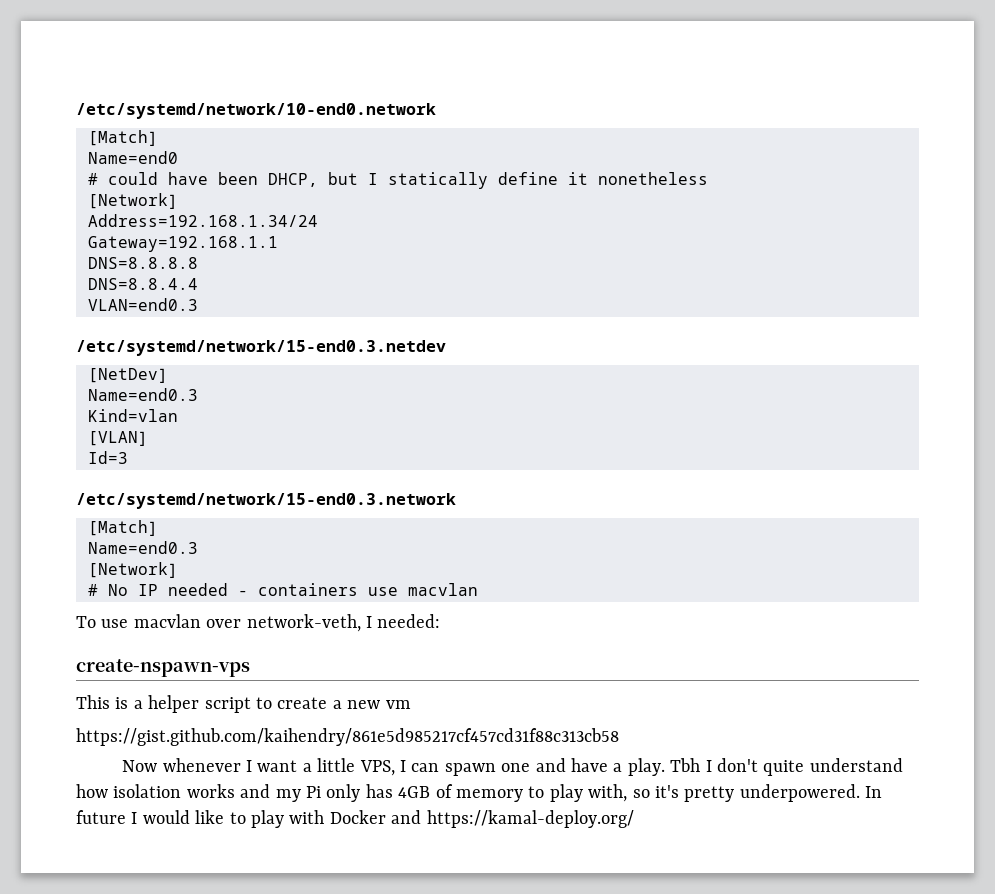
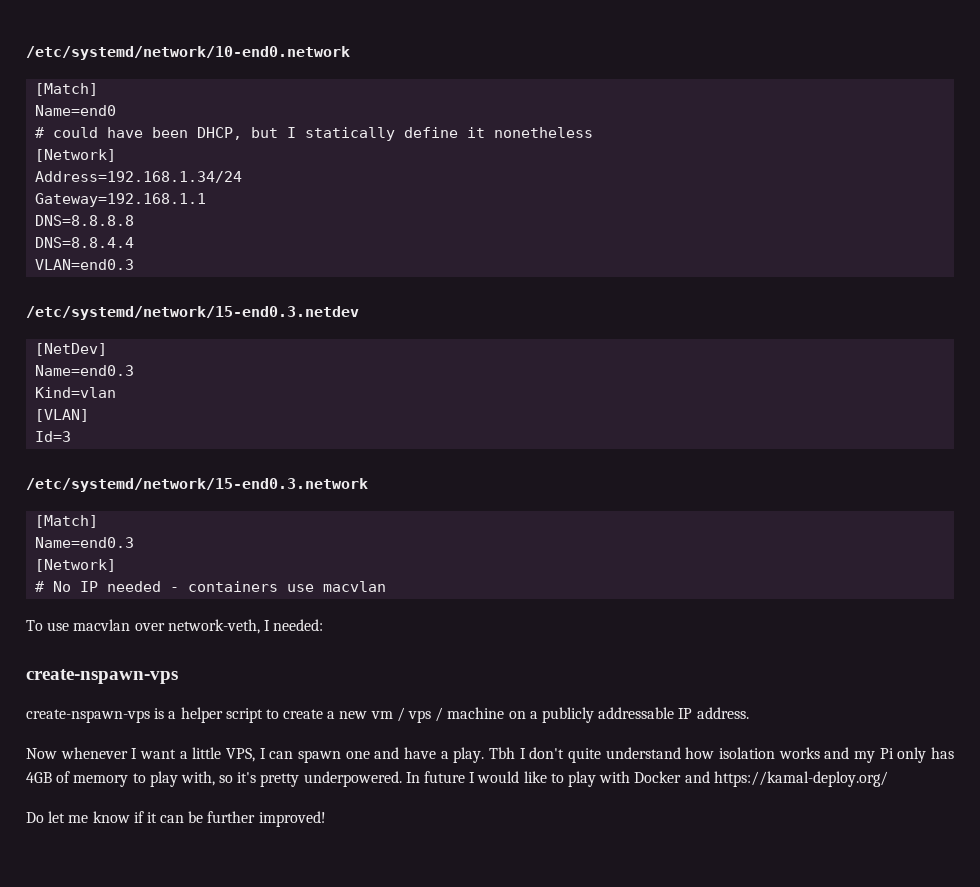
- This is a helper script to create a new vm
- https://gist.github.com/kaihendry/861e5d985217cf457cd31f88c313cb58
+ create-nspawn-vps is a helper script to create a new vm / vps / machine on a publicly addressable IP address.
+ Do let me know if it can be further improved!

